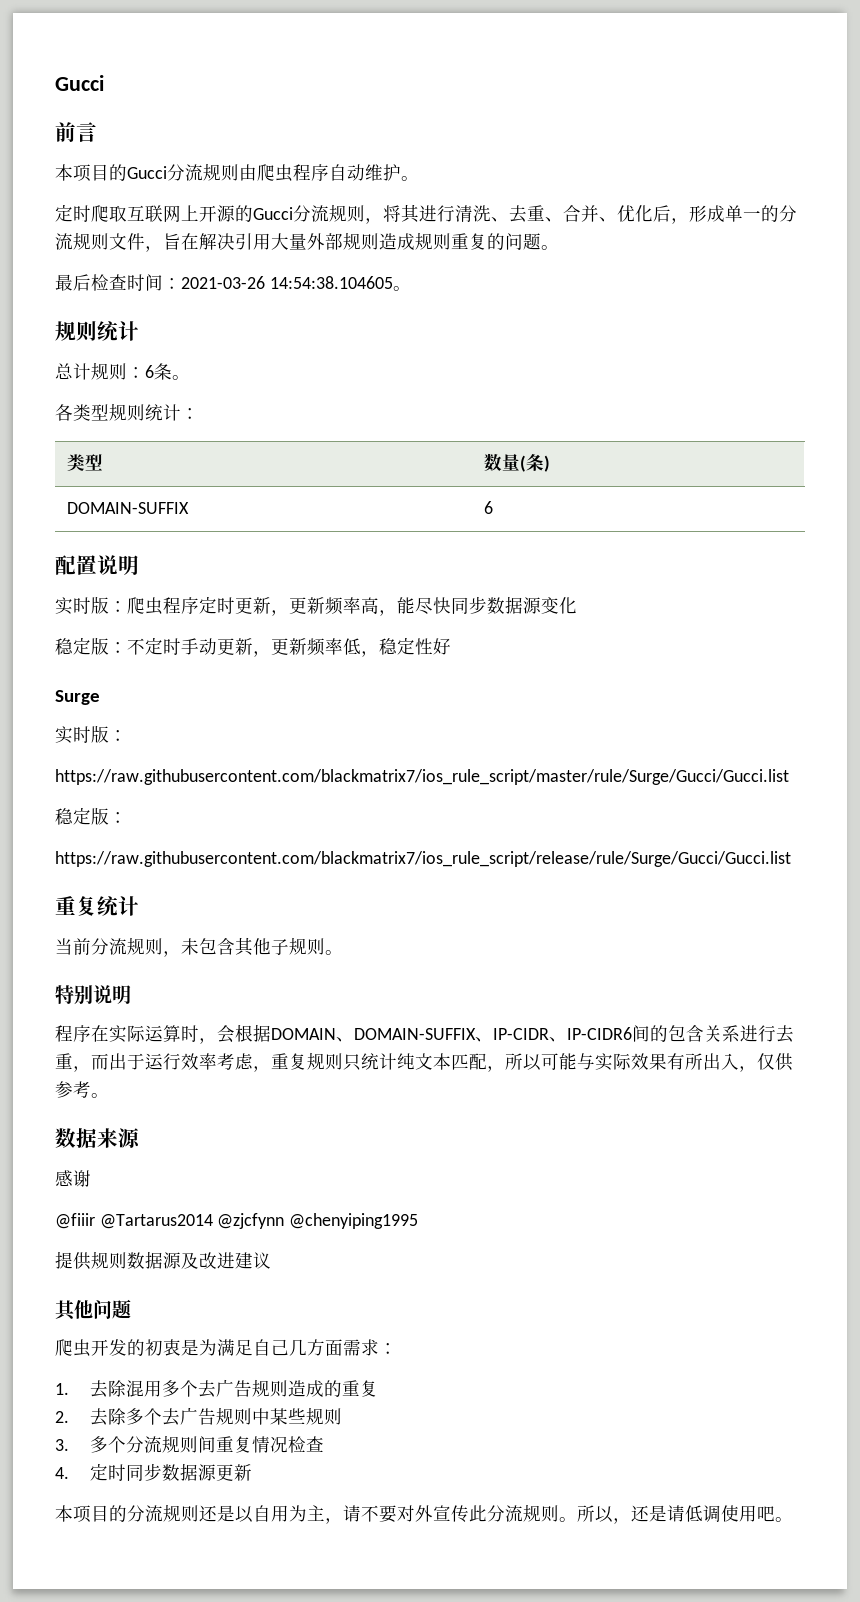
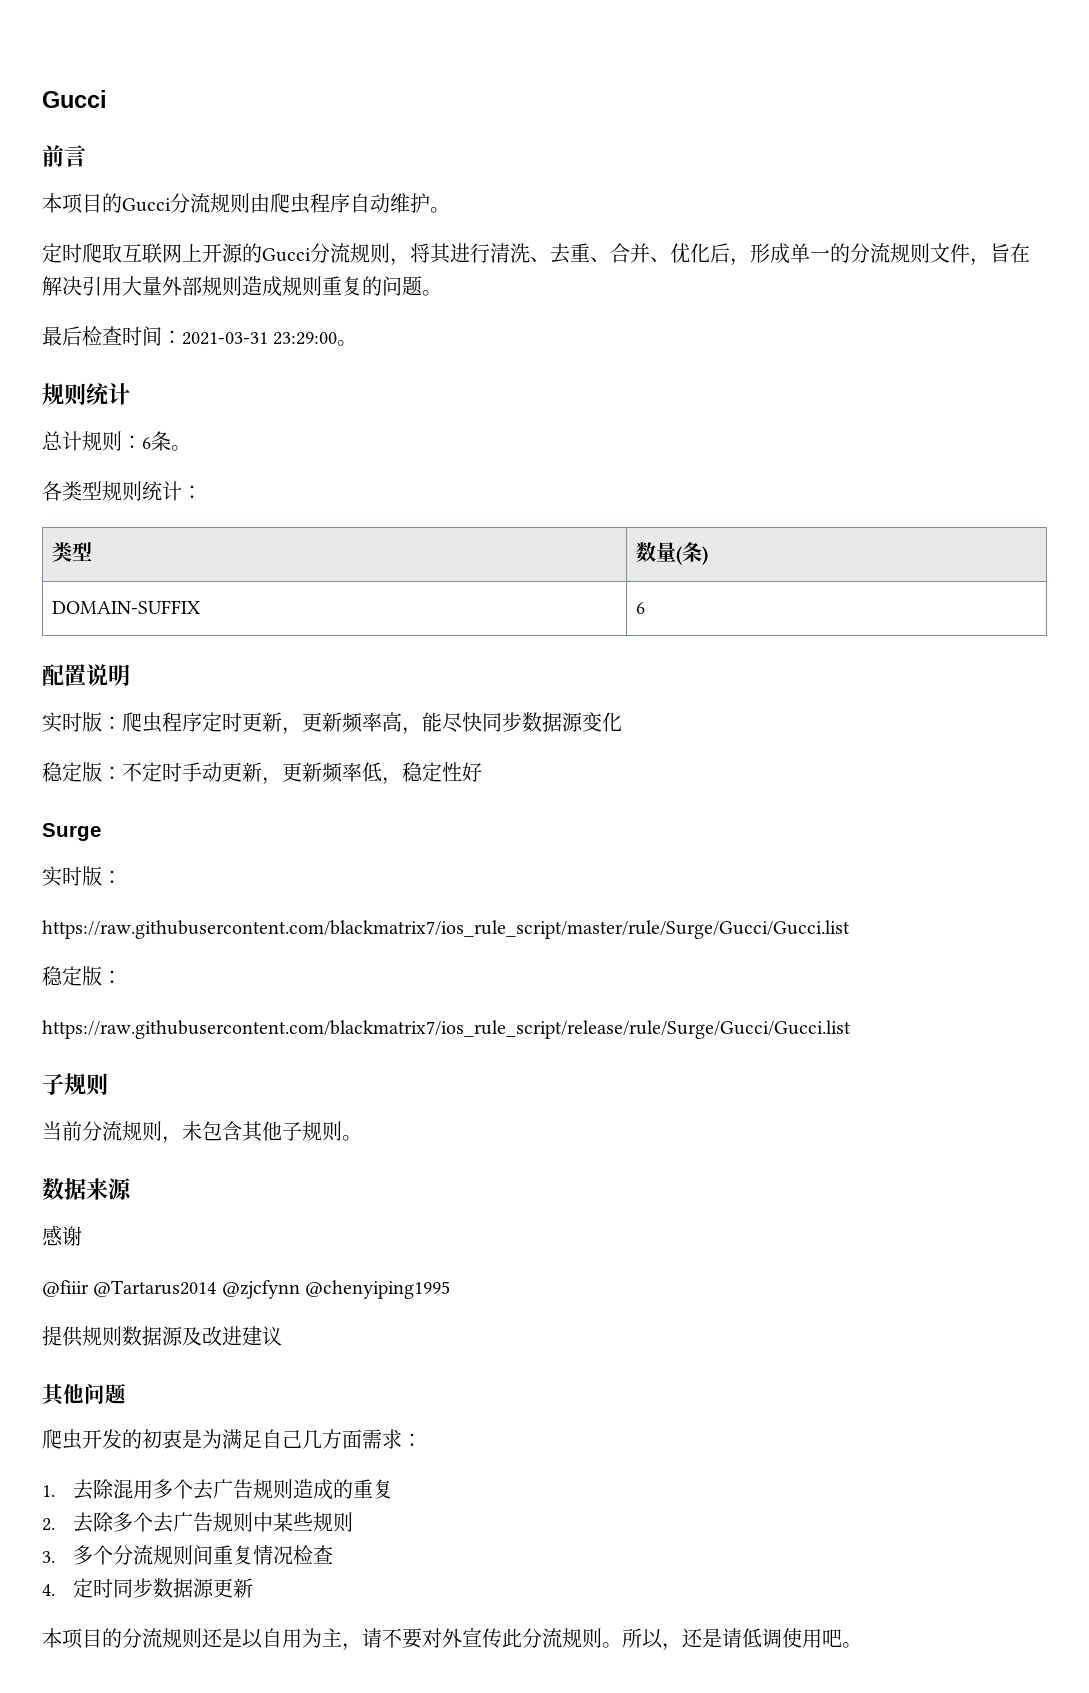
- 最后检查时间：2021-03-26 14:54:38.104605。
+ 最后检查时间：2021-03-31 23:29:00。
  https://raw.githubusercontent.com/blackmatrix7/ios_rule_script/release/rule/Surge/Gucci/Gucci.list
- 重复统计
+ 子规则
- 特别说明
- 程序在实际运算时，会根据DOMAIN、DOMAIN-SUFFIX、IP-CIDR、IP-CIDR6间的包含关系进行去重，而出于运行效率考虑，重复规则只统计纯文本匹配，所以可能与实际效果有所出入，仅供参考。

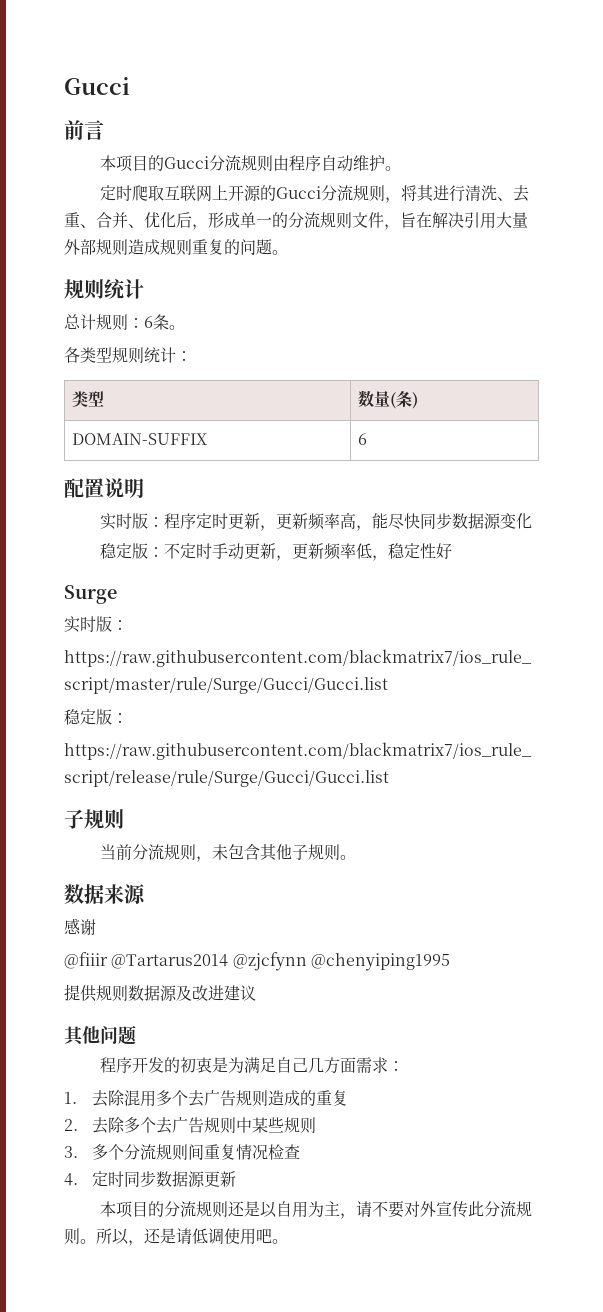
- 本项目的Gucci分流规则由爬虫程序自动维护。
+ 本项目的Gucci分流规则由程序自动维护。
- 最后检查时间：2021-03-31 23:29:00。
- 实时版：爬虫程序定时更新，更新频率高，能尽快同步数据源变化
+ 实时版：程序定时更新，更新频率高，能尽快同步数据源变化
- 爬虫开发的初衷是为满足自己几方面需求：
+ 程序开发的初衷是为满足自己几方面需求：

